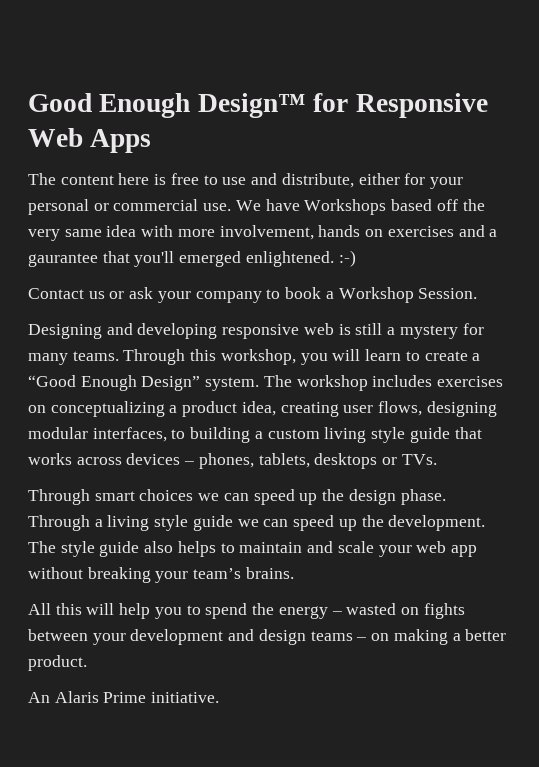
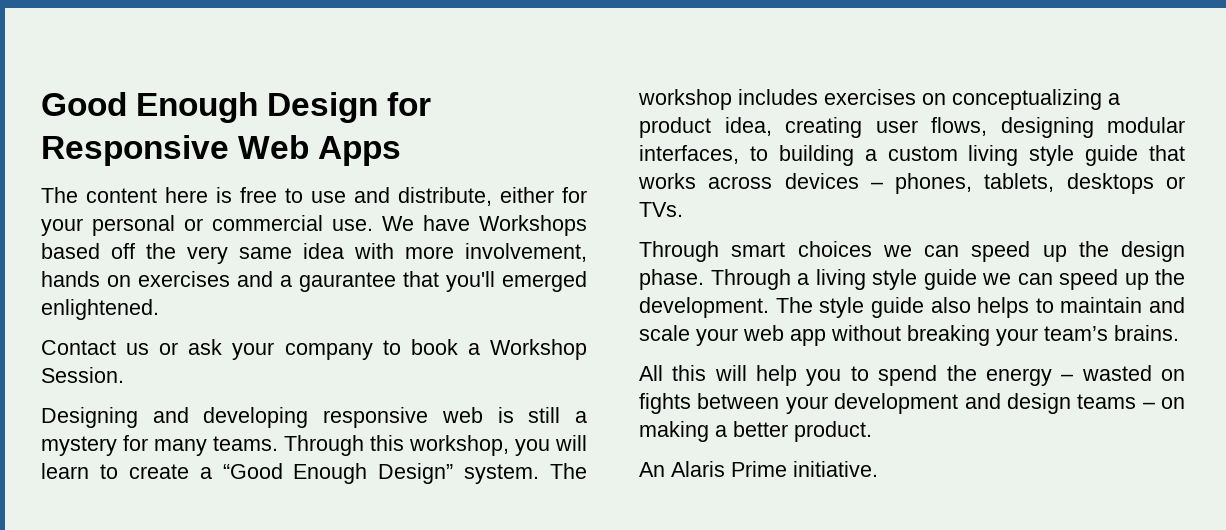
- Good Enough Design™ for Responsive Web Apps
+ Good Enough Design for Responsive Web Apps
- We have Workshops based off the very same idea with more involvement, hands on exercises and a gaurantee that you'll emerged enlightened. :-)
+ We have Workshops based off the very same idea with more involvement, hands on exercises and a gaurantee that you'll emerged enlightened.

